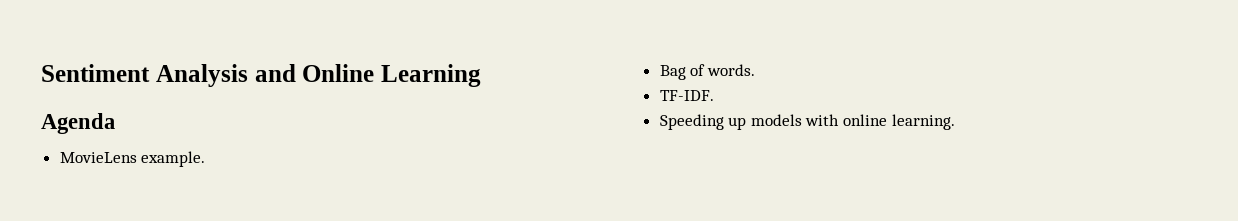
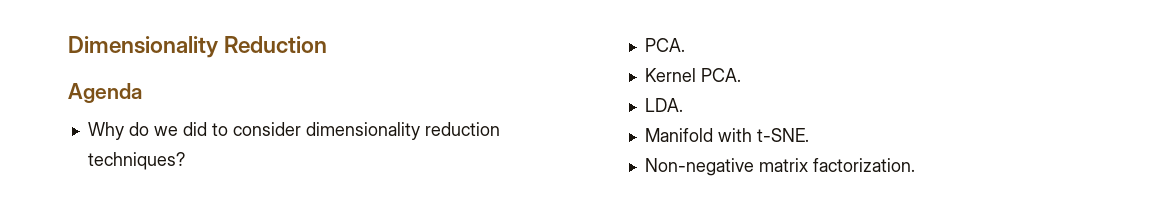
- Sentiment Analysis and Online Learning
+ Dimensionality Reduction
  Agenda
- MovieLens example.
- Bag of words.
- TF-IDF.
- Speeding up models with online learning.
+ Why do we did to consider dimensionality reduction techniques?
+ PCA.
+ Kernel PCA.
+ LDA.
+ Manifold with t-SNE.
+ Non-negative matrix factorization.

